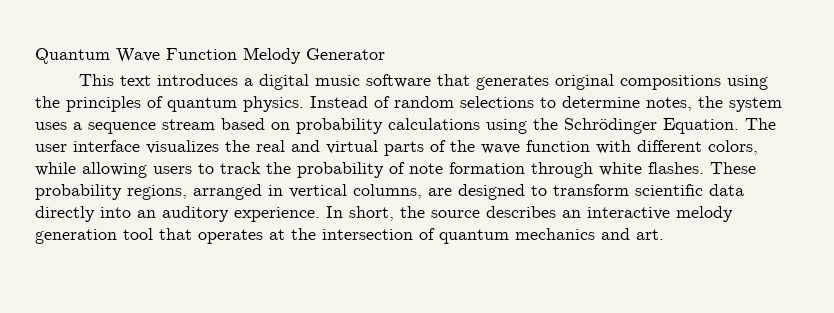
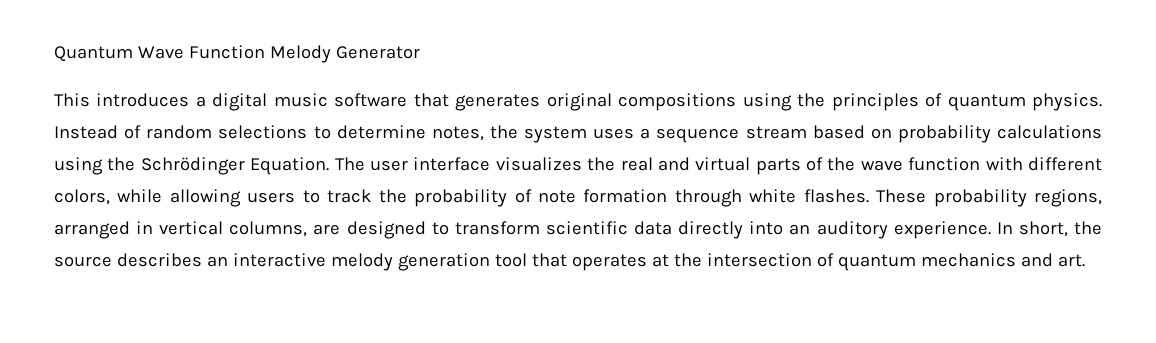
- This text introduces a digital music software that generates original compositions using the principles of quantum physics.
+ This introduces a digital music software that generates original compositions using the principles of quantum physics.

